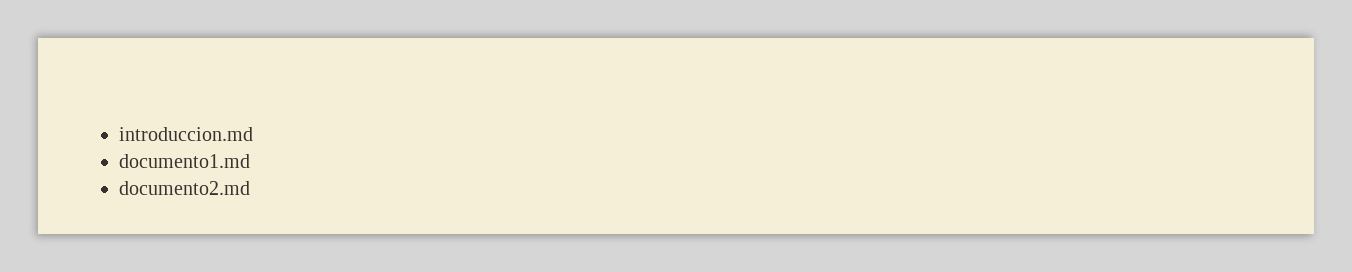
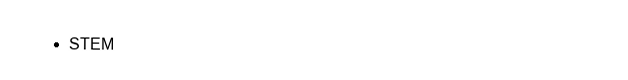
- introduccion.md
- documento1.md
- documento2.md
+ STEM

